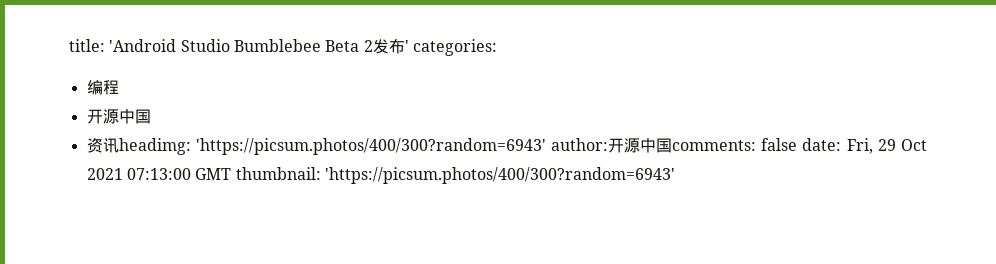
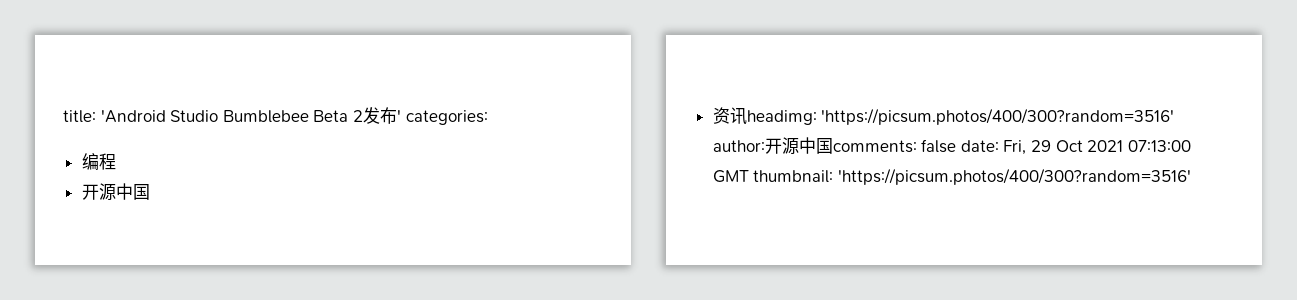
- 资讯headimg: 'https://picsum.photos/400/300?random=6943' author:开源中国comments: false date: Fri, 29 Oct 2021 07:13:00 GMT thumbnail: 'https://picsum.photos/400/300?random=6943'
+ 资讯headimg: 'https://picsum.photos/400/300?random=3516' author:开源中国comments: false date: Fri, 29 Oct 2021 07:13:00 GMT thumbnail: 'https://picsum.photos/400/300?random=3516'

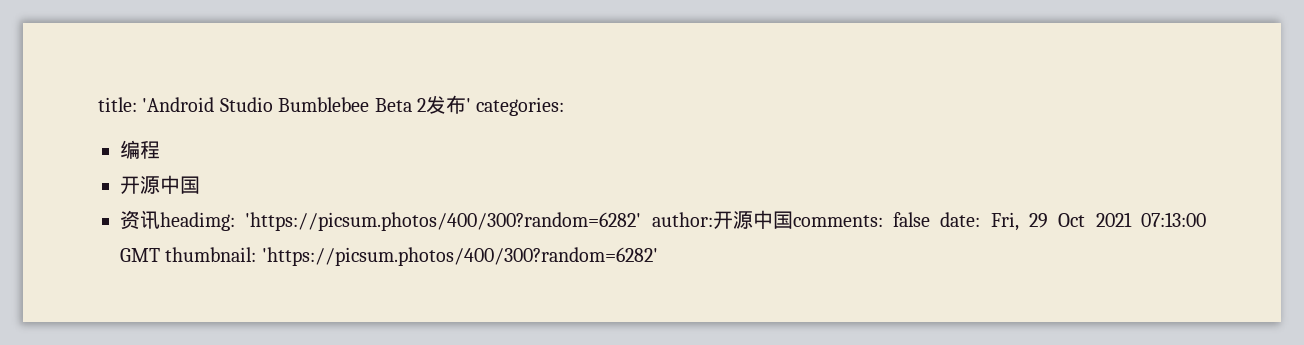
- 资讯headimg: 'https://picsum.photos/400/300?random=3516' author:开源中国comments: false date: Fri, 29 Oct 2021 07:13:00 GMT thumbnail: 'https://picsum.photos/400/300?random=3516'
+ 资讯headimg: 'https://picsum.photos/400/300?random=6282' author:开源中国comments: false date: Fri, 29 Oct 2021 07:13:00 GMT thumbnail: 'https://picsum.photos/400/300?random=6282'

